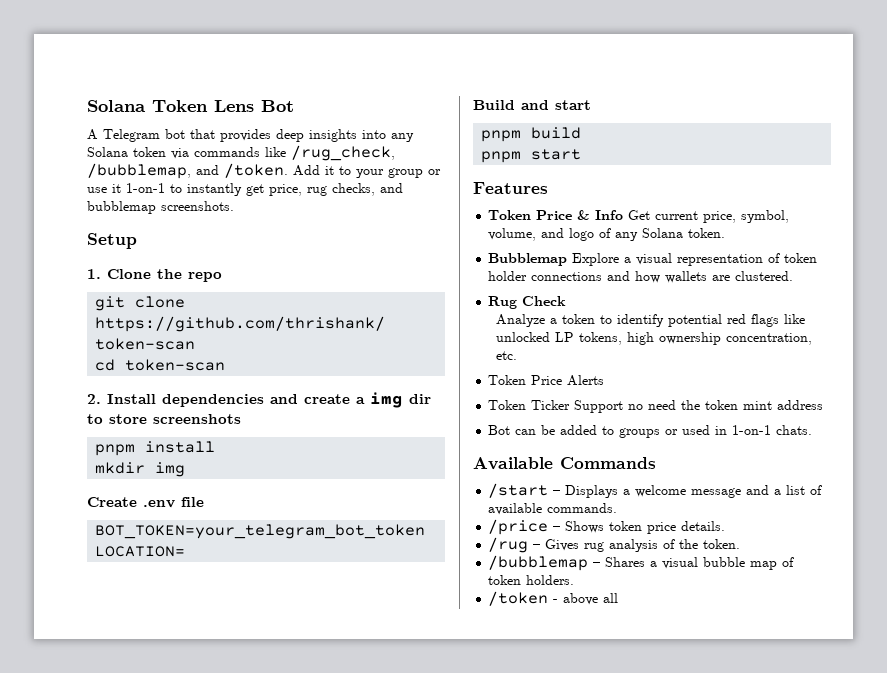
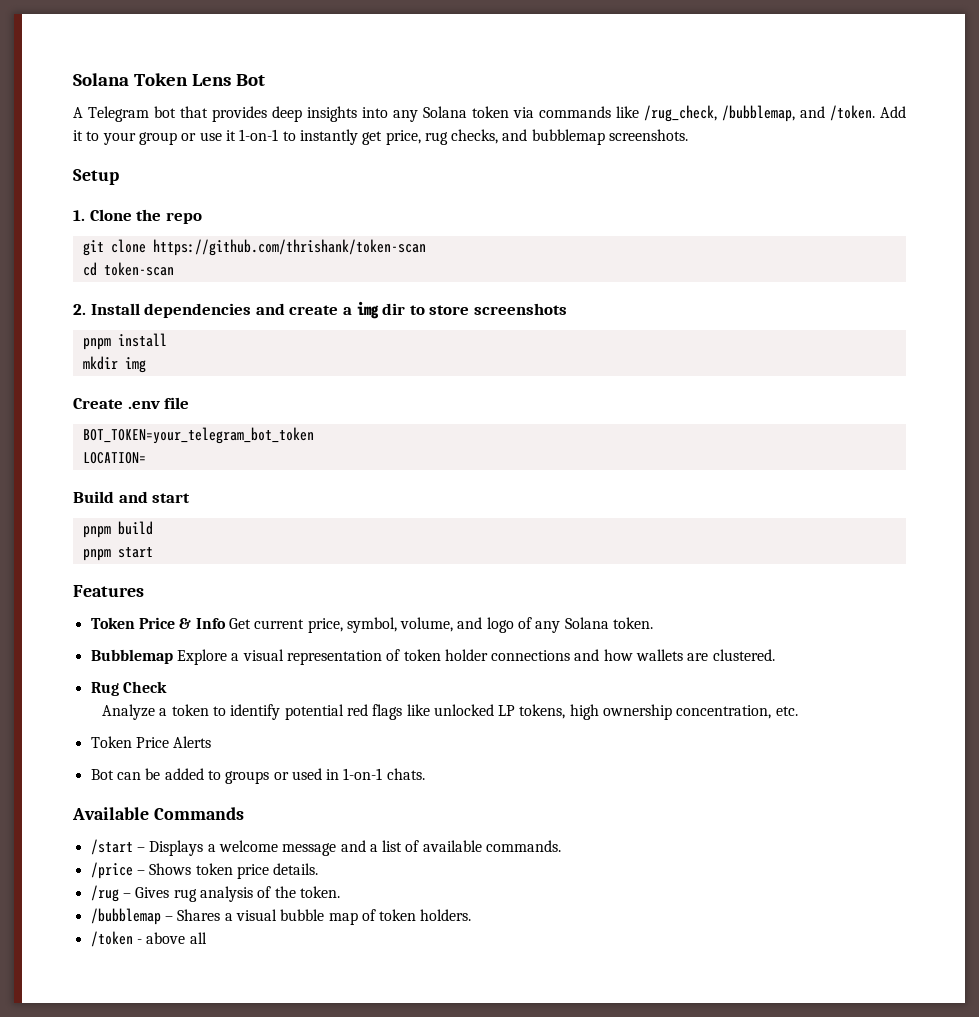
- Token Ticker Support no need the token mint address

